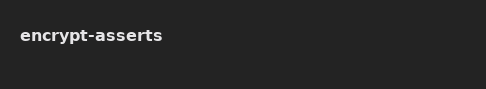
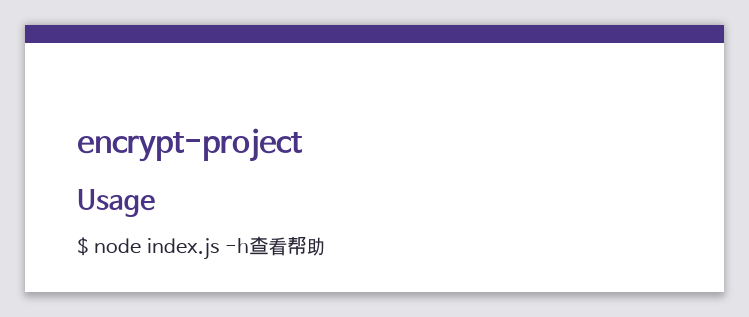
- encrypt-asserts
+ encrypt-project
+ Usage
+ $ node index.js -h查看帮助

